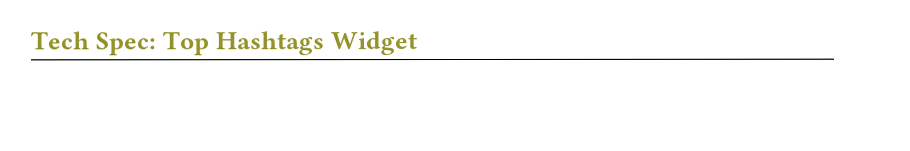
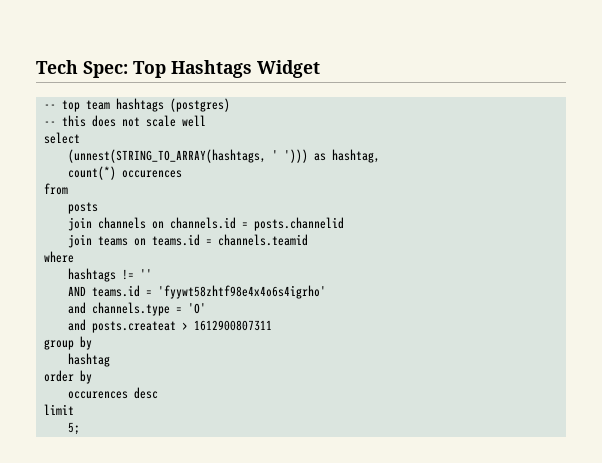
+ -- top team hashtags (postgres)
+ -- this does not scale well
+ select
+ (unnest(STRING_TO_ARRAY(hashtags, ' '))) as hashtag,
+ count(*) occurences
+ from
+ posts
+ join channels on channels.id = posts.channelid
+ join teams on teams.id = channels.teamid
+ where
+ hashtags != ''
+ AND teams.id = 'fyywt58zhtf98e4x4o6s4igrho'
+ and channels.type = 'O'
+ and posts.createat > 1612900807311
+ group by
+ hashtag
+ order by
+ occurences desc
+ limit
+ 5;

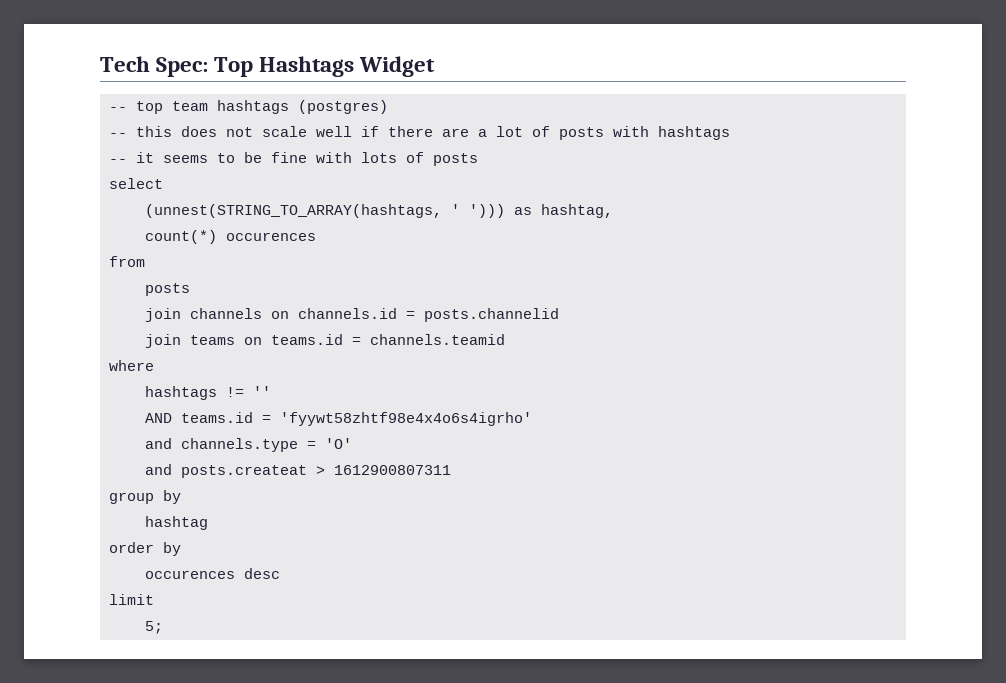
- -- this does not scale well
+ -- this does not scale well if there are a lot of posts with hashtags
+ -- it seems to be fine with lots of posts

